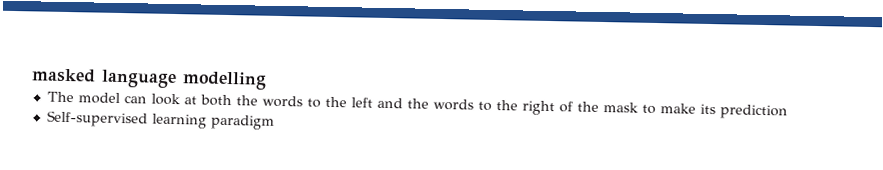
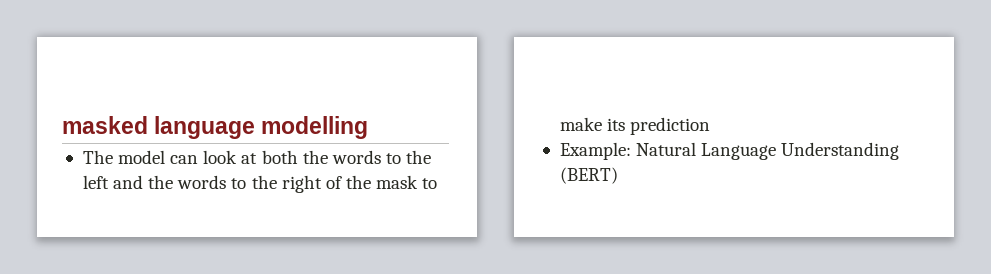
- Self-supervised learning paradigm
+ Example: Natural Language Understanding (BERT)

